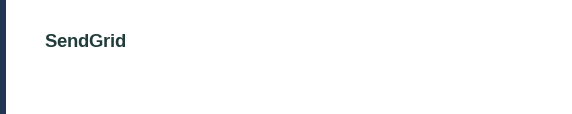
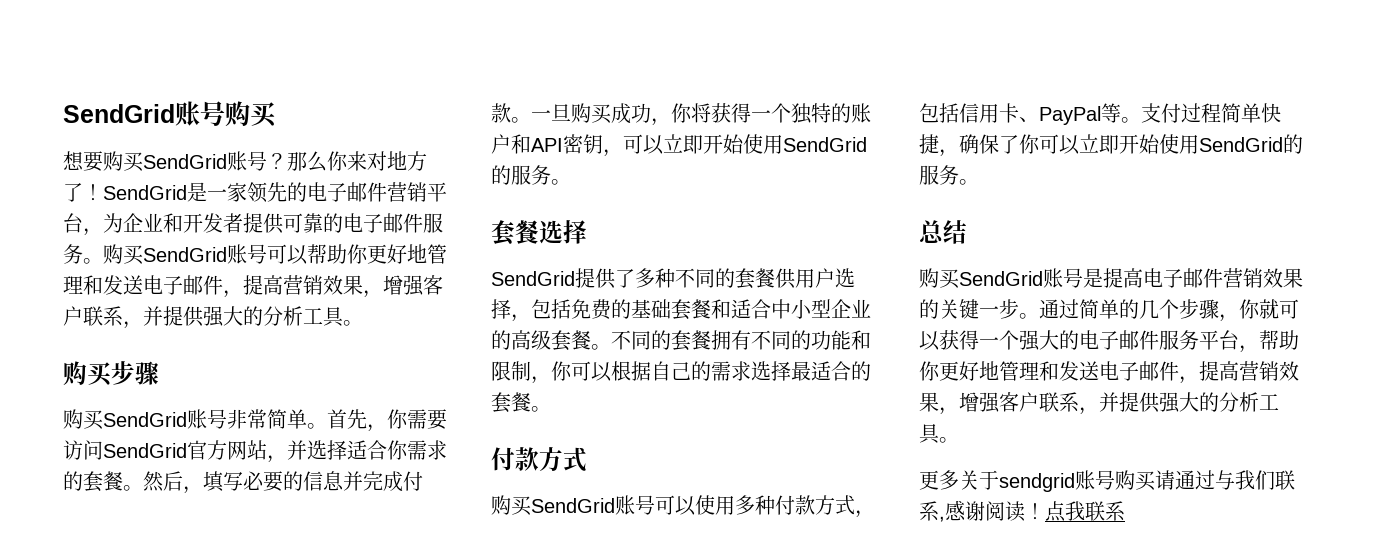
- SendGrid
+ SendGrid账号购买
+ 想要购买SendGrid账号？那么你来对地方了！SendGrid是一家领先的电子邮件营销平台，为企业和开发者提供可靠的电子邮件服务。购买SendGrid账号可以帮助你更好地管理和发送电子邮件，提高营销效果，增强客户联系，并提供强大的分析工具。
+ 购买步骤
+ 购买SendGrid账号非常简单。首先，你需要访问SendGrid官方网站，并选择适合你需求的套餐。然后，填写必要的信息并完成付款。一旦购买成功，你将获得一个独特的账户和API密钥，可以立即开始使用SendGrid的服务。
+ 套餐选择
+ SendGrid提供了多种不同的套餐供用户选择，包括免费的基础套餐和适合中小型企业的高级套餐。不同的套餐拥有不同的功能和限制，你可以根据自己的需求选择最适合的套餐。
+ 付款方式
+ 购买SendGrid账号可以使用多种付款方式，包括信用卡、PayPal等。支付过程简单快捷，确保了你可以立即开始使用SendGrid的服务。
+ 总结
+ 购买SendGrid账号是提高电子邮件营销效果的关键一步。通过简单的几个步骤，你就可以获得一个强大的电子邮件服务平台，帮助你更好地管理和发送电子邮件，提高营销效果，增强客户联系，并提供强大的分析工具。
+ 更多关于sendgrid账号购买请通过与我们联系,感谢阅读！点我联系

